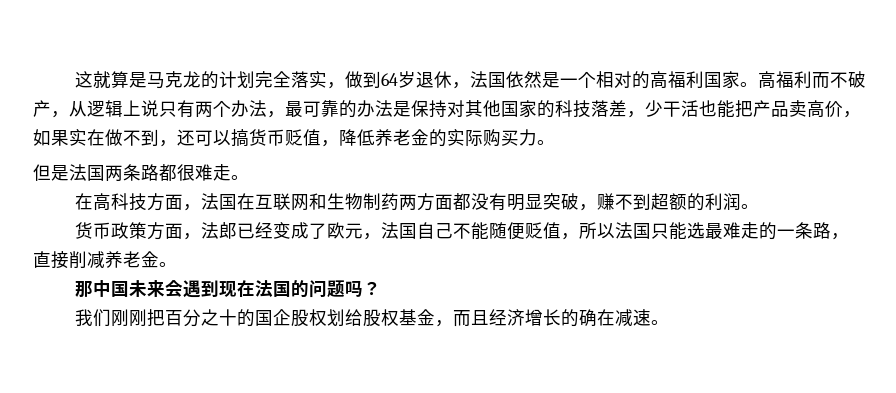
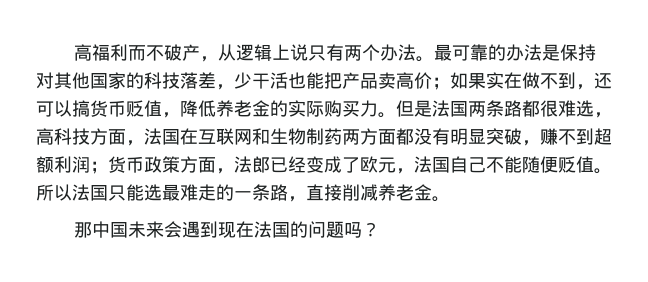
- 这就算是马克龙的计划完全落实，做到64岁退休，法国依然是一个相对的高福利国家。高福利而不破产，从逻辑上说只有两个办法，最可靠的办法是保持对其他国家的科技落差，少干活也能把产品卖高价，如果实在做不到，还可以搞货币贬值，降低养老金的实际购买力。
- 但是法国两条路都很难走。
- 在高科技方面，法国在互联网和生物制药两方面都没有明显突破，赚不到超额的利润。
- 货币政策方面，法郎已经变成了欧元，法国自己不能随便贬值，所以法国只能选最难走的一条路，直接削减养老金。
+ 高福利而不破产，从逻辑上说只有两个办法。最可靠的办法是保持对其他国家的科技落差，少干活也能把产品卖高价；如果实在做不到，还可以搞货币贬值，降低养老金的实际购买力。但是法国两条路都很难选，高科技方面，法国在互联网和生物制药两方面都没有明显突破，赚不到超额利润；货币政策方面，法郎已经变成了欧元，法国自己不能随便贬值。所以法国只能选最难走的一条路，直接削减养老金。
- 我们刚刚把百分之十的国企股权划给股权基金，而且经济增长的确在减速。

